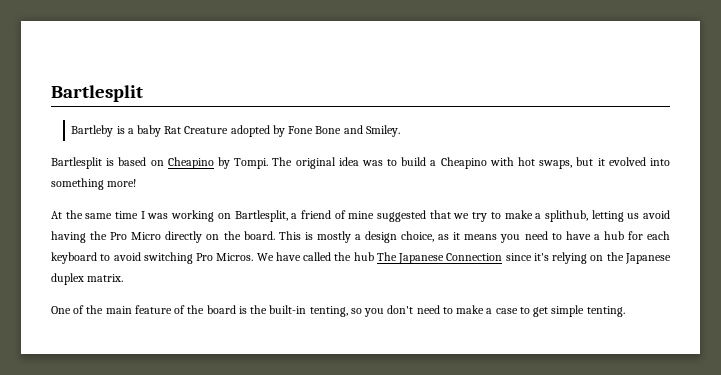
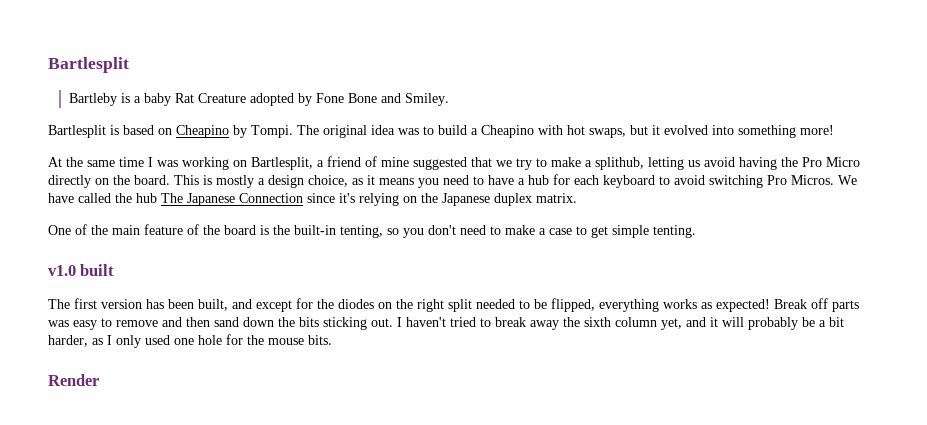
+ v1.0 built
+ The first version has been built, and except for the diodes on the right split needed to be flipped, everything works as expected! Break off parts was easy to remove and then sand down the bits sticking out. I haven't tried to break away the sixth column yet, and it will probably be a bit harder, as I only used one hole for the mouse bits.
+ Render

